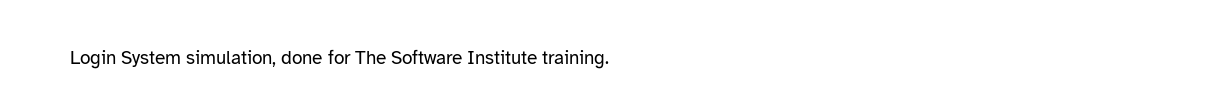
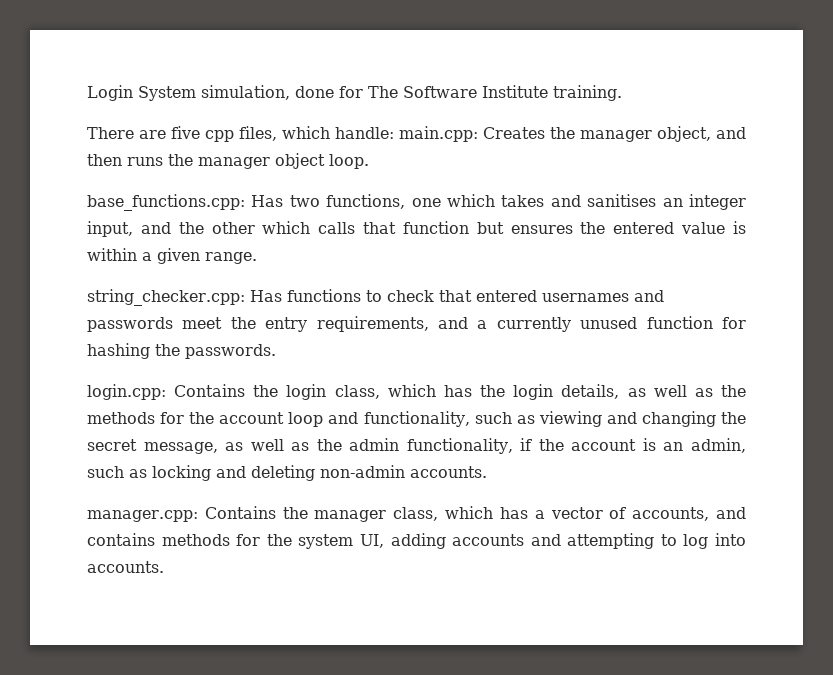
+ There are five cpp files, which handle: main.cpp: Creates the manager object, and then runs the manager object loop.
+ base_functions.cpp: Has two functions, one which takes and sanitises an integer input, and the other which calls that function but ensures the entered value is within a given range.
+ string_checker.cpp: Has functions to check that entered usernames and passwords meet the entry requirements, and a currently unused function for hashing the passwords.
+ login.cpp: Contains the login class, which has the login details, as well as the methods for the account loop and functionality, such as viewing and changing the secret message, as well as the admin functionality, if the account is an admin, such as locking and deleting non-admin accounts.
+ manager.cpp: Contains the manager class, which has a vector of accounts, and contains methods for the system UI, adding accounts and attempting to log into accounts.

